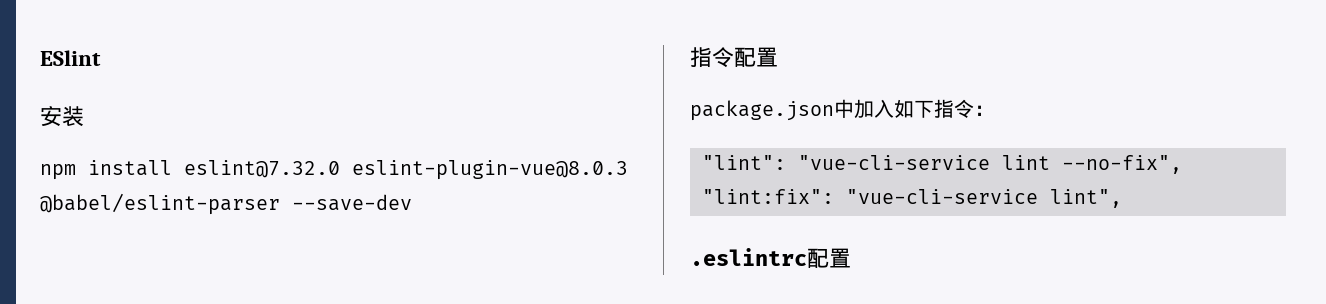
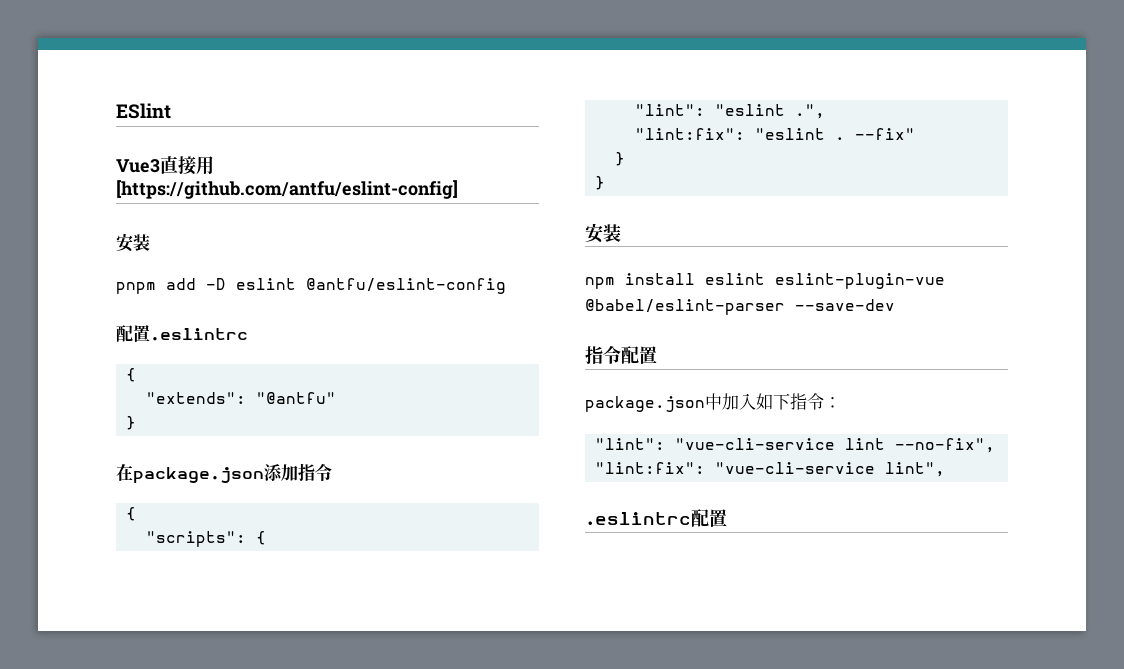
+ Vue3直接用[https://github.com/antfu/eslint-config]
+ 安装
+ pnpm add -D eslint @antfu/eslint-config
+ 配置.eslintrc
+ {
+ "extends": "@antfu"
+ }
+ 在package.json添加指令
+ {
+ "scripts": {
+ "lint": "eslint .",
+ "lint:fix": "eslint . --fix"
+ }
+ }
- npm install eslint@7.32.0 eslint-plugin-vue@8.0.3 @babel/eslint-parser --save-dev
+ npm install eslint eslint-plugin-vue @babel/eslint-parser --save-dev

